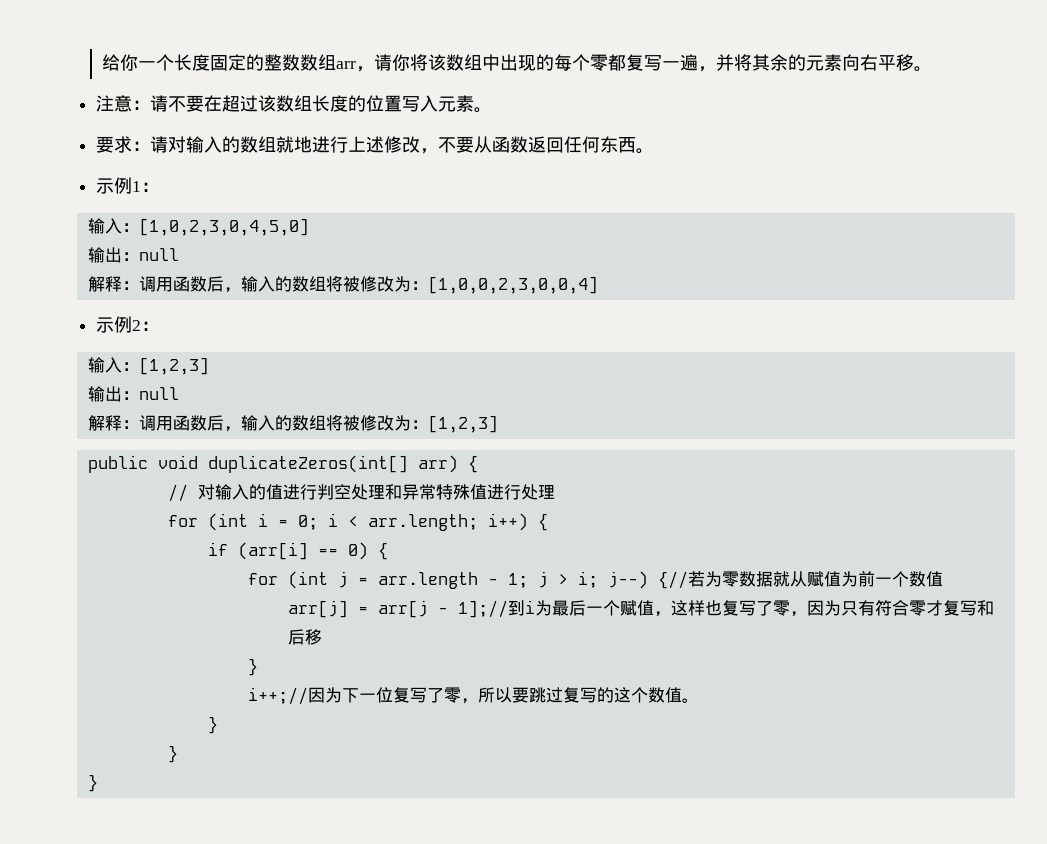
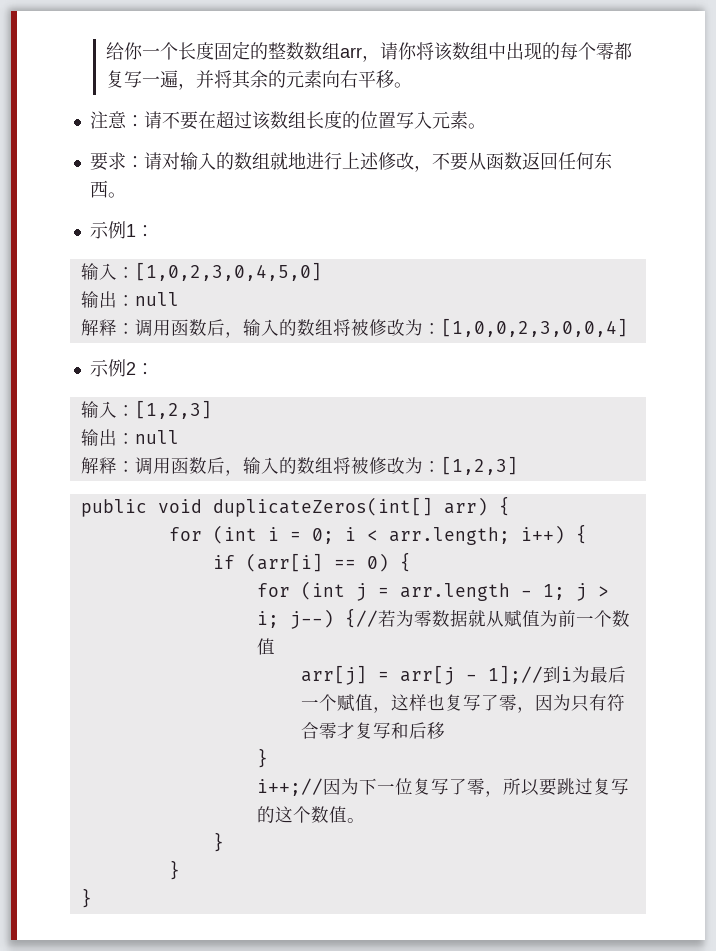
- // 对输入的值进行判空处理和异常特殊值进行处理

